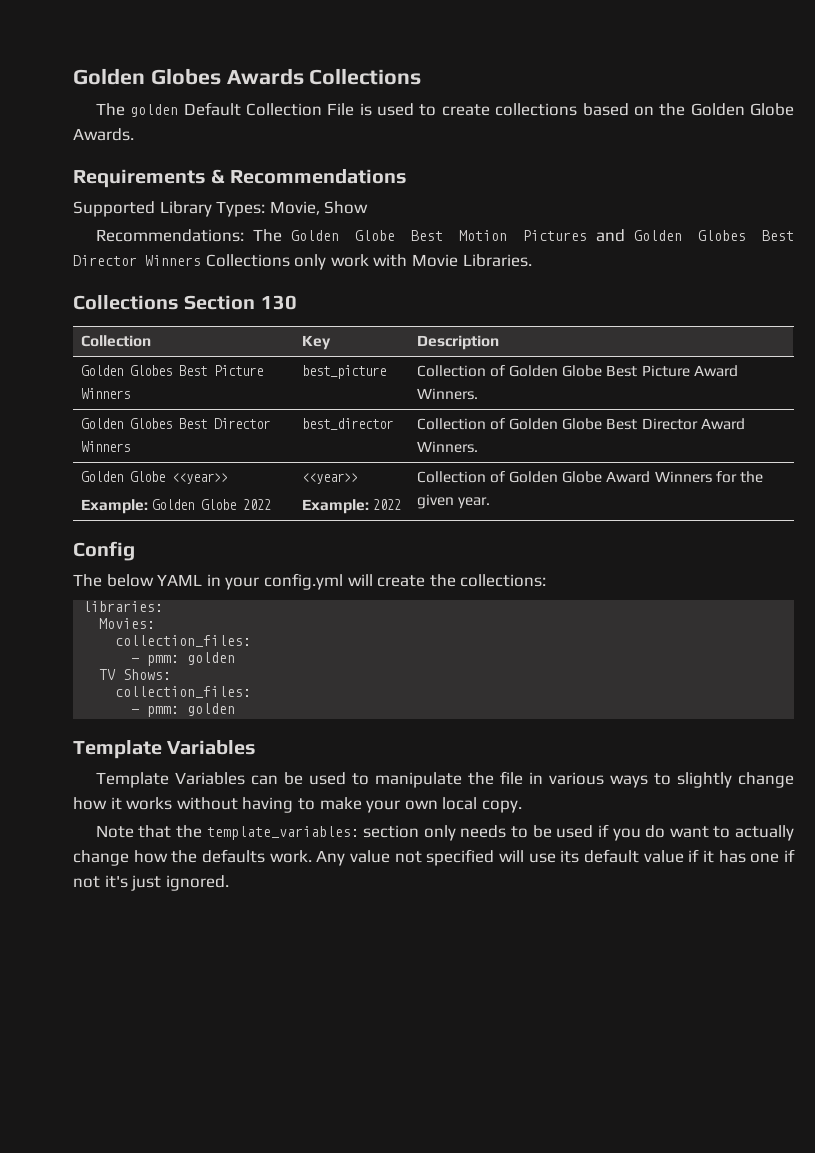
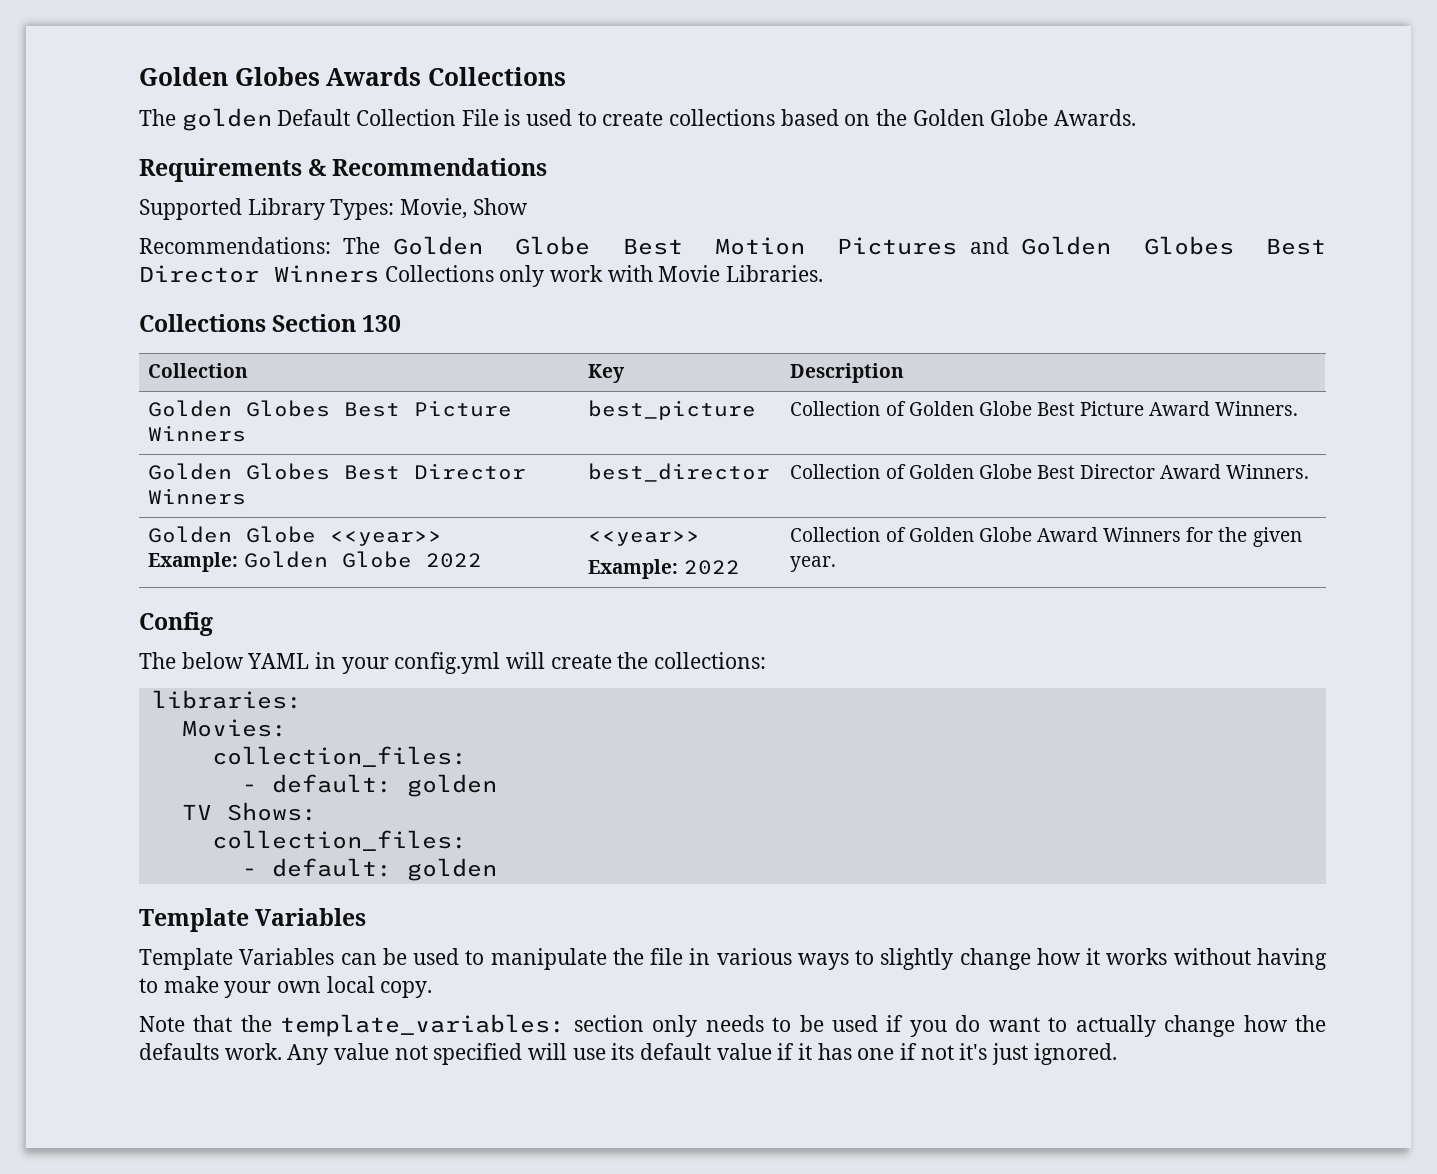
  Movies:
  collection_files:
- - pmm: golden
+ - default: golden
  TV Shows:
  collection_files:
- - pmm: golden
+ - default: golden

